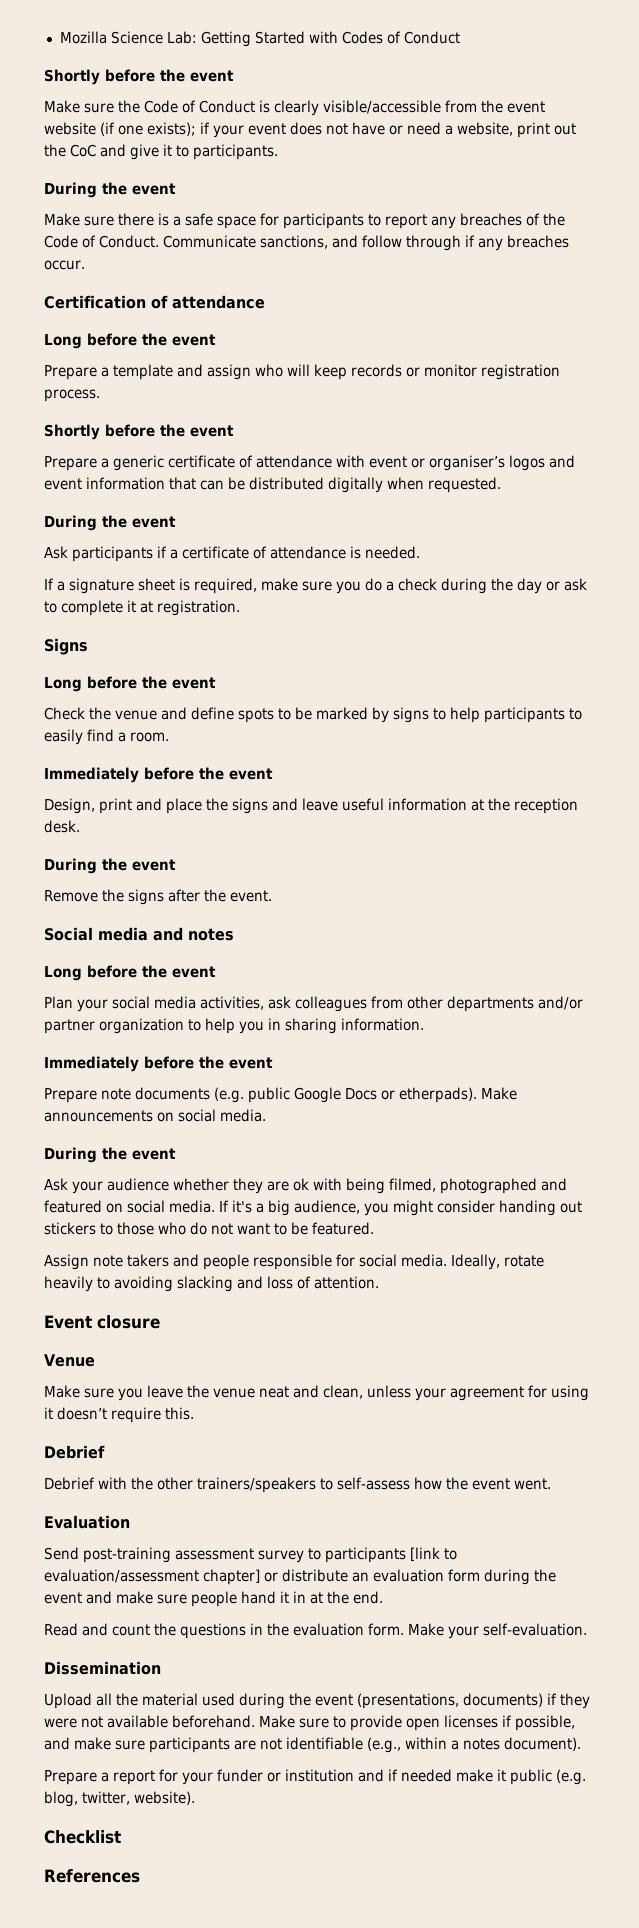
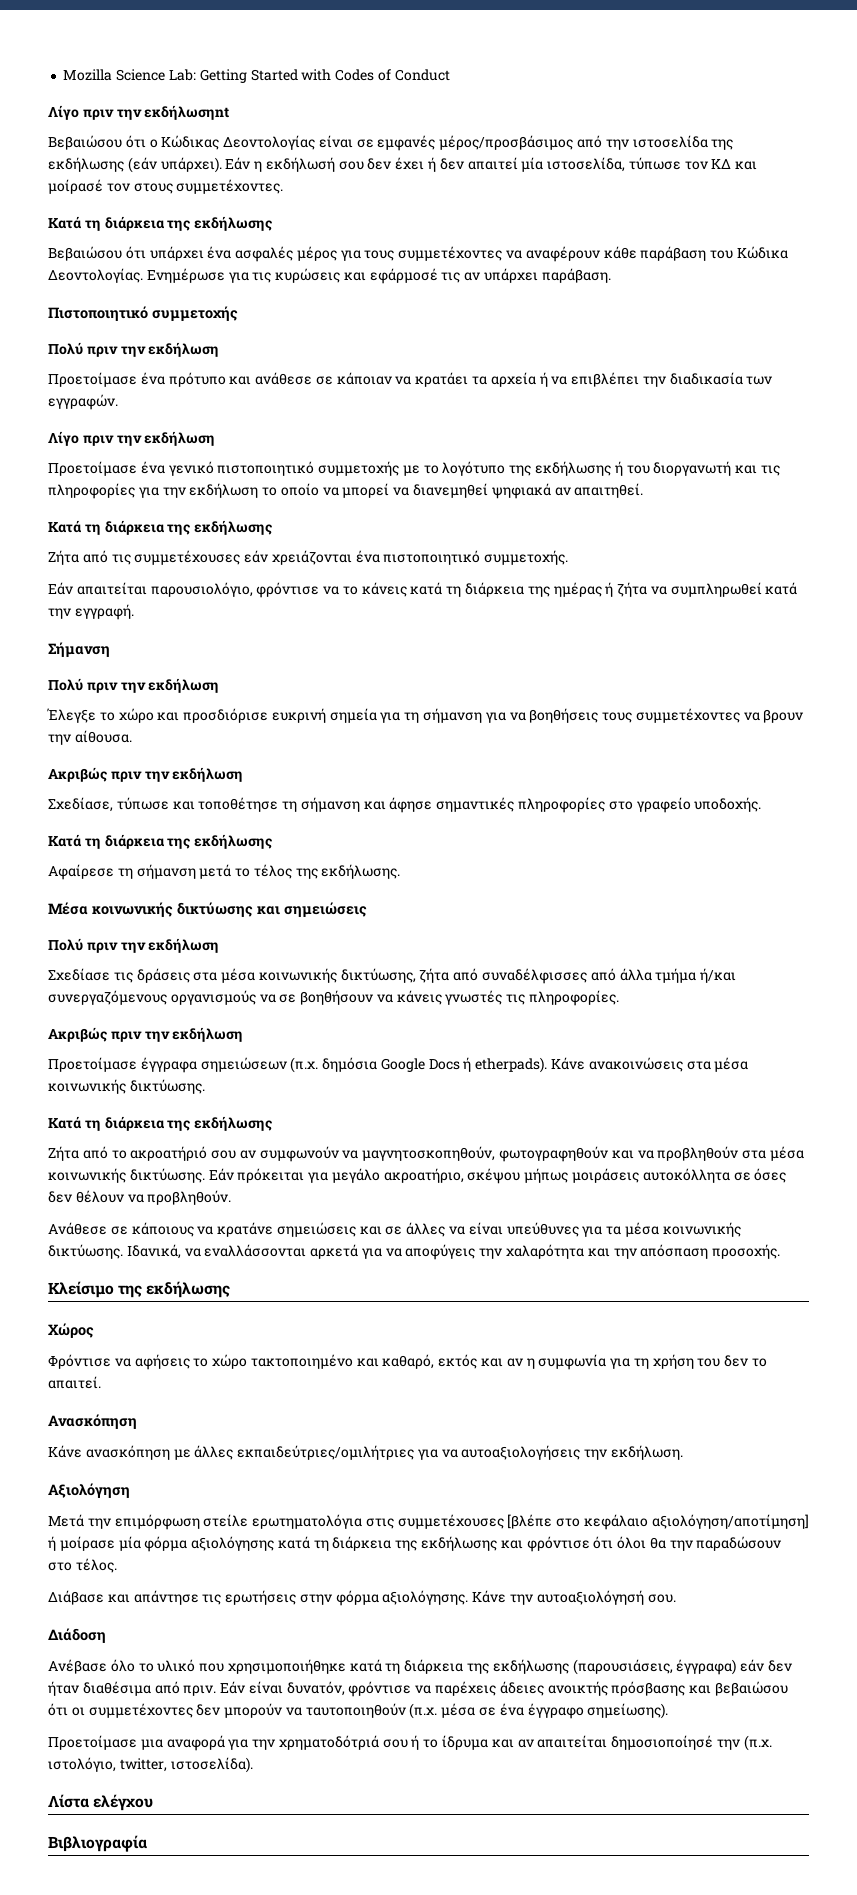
  Mozilla Science Lab: Getting Started with Codes of Conduct
- Shortly before the event
- Make sure the Code of Conduct is clearly visible/accessible from the event website (if one exists); if your event does not have or need a website, print out the CoC and give it to participants.
- During the event
- Make sure there is a safe space for participants to report any breaches of the Code of Conduct. Communicate sanctions, and follow through if any breaches occur.
- Certification of attendance
- Long before the event
- Prepare a template and assign who will keep records or monitor registration process.
- Shortly before the event
- Prepare a generic certificate of attendance with event or organiser’s logos and event information that can be distributed digitally when requested.
- During the event
- Ask participants if a certificate of attendance is needed.
- If a signature sheet is required, make sure you do a check during the day or ask to complete it at registration.
- Signs
- Long before the event
- Check the venue and define spots to be marked by signs to help participants to easily find a room.
- Immediately before the event
- Design, print and place the signs and leave useful information at the reception desk.
- During the event
- Remove the signs after the event.
- Social media and notes
- Long before the event
- Plan your social media activities, ask colleagues from other departments and/or partner organization to help you in sharing information.
- Immediately before the event
- Prepare note documents (e.g. public Google Docs or etherpads). Make announcements on social media.
- During the event
- Ask your audience whether they are ok with being filmed, photographed and featured on social media. If it's a big audience, you might consider handing out stickers to those who do not want to be featured.
- Assign note takers and people responsible for social media. Ideally, rotate heavily to avoiding slacking and loss of attention.
- Event closure
- Venue
- Make sure you leave the venue neat and clean, unless your agreement for using it doesn’t require this.
- Debrief
- Debrief with the other trainers/speakers to self-assess how the event went.
- Evaluation
- Send post-training assessment survey to participants [link to evaluation/assessment chapter] or distribute an evaluation form during the event and make sure people hand it in at the end.
- Read and count the questions in the evaluation form. Make your self-evaluation.
- Dissemination
- Upload all the material used during the event (presentations, documents) if they were not available beforehand. Make sure to provide open licenses if possible, and make sure participants are not identifiable (e.g., within a notes document).
- Prepare a report for your funder or institution and if needed make it public (e.g. blog, twitter, website).
- Checklist
- References
+ Λίγο πριν την εκδήλωσηnt
+ Βεβαιώσου ότι ο Κώδικας Δεοντολογίας είναι σε εμφανές μέρος/προσβάσιμος από την ιστοσελίδα της εκδήλωσης (εάν υπάρχει). Εάν η εκδήλωσή σου δεν έχει ή δεν απαιτεί μία ιστοσελίδα, τύπωσε τον ΚΔ και μοίρασέ τον στους συμμετέχοντες.
+ Κατά τη διάρκεια της εκδήλωσης
+ Βεβαιώσου ότι υπάρχει ένα ασφαλές μέρος για τους συμμετέχοντες να αναφέρουν κάθε παράβαση του Κώδικα Δεοντολογίας. Ενημέρωσε για τις κυρώσεις και εφάρμοσέ τις αν υπάρχει παράβαση.
+ Πιστοποιητικό συμμετοχής
+ Πολύ πριν την εκδήλωση
+ Προετοίμασε ένα πρότυπο και ανάθεσε σε κάποιαν να κρατάει τα αρχεία ή να επιβλέπει την διαδικασία των εγγραφών.
+ Λίγο πριν την εκδήλωση
+ Προετοίμασε ένα γενικό πιστοποιητικό συμμετοχής με το λογότυπο της εκδήλωσης ή του διοργανωτή και τις πληροφορίες για την εκδήλωση το οποίο να μπορεί να διανεμηθεί ψηφιακά αν απαιτηθεί.
+ Κατά τη διάρκεια της εκδήλωσης
+ Ζήτα από τις συμμετέχουσες εάν χρειάζονται ένα πιστοποιητικό συμμετοχής.
+ Εάν απαιτείται παρουσιολόγιο, φρόντισε να το κάνεις κατά τη διάρκεια της ημέρας ή ζήτα να συμπληρωθεί κατά την εγγραφή.
+ Σήμανση
+ Πολύ πριν την εκδήλωση
+ Έλεγξε το χώρο και προσδιόρισε ευκρινή σημεία για τη σήμανση για να βοηθήσεις τους συμμετέχοντες να βρουν την αίθουσα.
+ Ακριβώς πριν την εκδήλωση
+ Σχεδίασε, τύπωσε και τοποθέτησε τη σήμανση και άφησε σημαντικές πληροφορίες στο γραφείο υποδοχής.
+ Κατά τη διάρκεια της εκδήλωσης
+ Αφαίρεσε τη σήμανση μετά το τέλος της εκδήλωσης.
+ Μέσα κοινωνικής δικτύωσης και σημειώσεις
+ Πολύ πριν την εκδήλωση
+ Σχεδίασε τις δράσεις στα μέσα κοινωνικής δικτύωσης, ζήτα από συναδέλφισσες από άλλα τμήμα ή/και συνεργαζόμενους οργανισμούς να σε βοηθήσουν να κάνεις γνωστές τις πληροφορίες.
+ Ακριβώς πριν την εκδήλωση
+ Προετοίμασε έγγραφα σημειώσεων (π.χ. δημόσια Google Docs ή etherpads). Κάνε ανακοινώσεις στα μέσα κοινωνικής δικτύωσης.
+ Κατά τη διάρκεια της εκδήλωσης
+ Ζήτα από το ακροατήριό σου αν συμφωνούν να μαγνητοσκοπηθούν, φωτογραφηθούν και να προβληθούν στα μέσα κοινωνικής δικτύωσης. Εάν πρόκειται για μεγάλο ακροατήριο, σκέψου μήπως μοιράσεις αυτοκόλλητα σε όσες δεν θέλουν να προβληθούν.
+ Ανάθεσε σε κάποιους να κρατάνε σημειώσεις και σε άλλες να είναι υπεύθυνες για τα μέσα κοινωνικής δικτύωσης. Ιδανικά, να εναλλάσσονται αρκετά για να αποφύγεις την χαλαρότητα και την απόσπαση προσοχής.
+ Κλείσιμο της εκδήλωσης
+ Χώρος
+ Φρόντισε να αφήσεις το χώρο τακτοποιημένο και καθαρό, εκτός και αν η συμφωνία για τη χρήση του δεν το απαιτεί.
+ Ανασκόπηση
+ Κάνε ανασκόπηση με άλλες εκπαιδεύτριες/ομιλήτριες για να αυτοαξιολογήσεις την εκδήλωση.
+ Αξιολόγηση
+ Μετά την επιμόρφωση στείλε ερωτηματολόγια στις συμμετέχουσες [βλέπε στο κεφάλαιο αξιολόγηση/αποτίμηση] ή μοίρασε μία φόρμα αξιολόγησης κατά τη διάρκεια της εκδήλωσης και φρόντισε ότι όλοι θα την παραδώσουν στο τέλος.
+ Διάβασε και απάντησε τις ερωτήσεις στην φόρμα αξιολόγησης. Κάνε την αυτοαξιολόγησή σου.
+ Διάδοση
+ Ανέβασε όλο το υλικό που χρησιμοποιήθηκε κατά τη διάρκεια της εκδήλωσης (παρουσιάσεις, έγγραφα) εάν δεν ήταν διαθέσιμα από πριν. Εάν είναι δυνατόν, φρόντισε να παρέχεις άδειες ανοικτής πρόσβασης και βεβαιώσου ότι οι συμμετέχοντες δεν μπορούν να ταυτοποιηθούν (π.χ. μέσα σε ένα έγγραφο σημείωσης).
+ Προετοίμασε μια αναφορά για την χρηματοδότριά σου ή το ίδρυμα και αν απαιτείται δημοσιοποίησέ την (π.χ. ιστολόγιο, twitter, ιστοσελίδα).
+ Λίστα ελέγχου
+ Βιβλιογραφία

